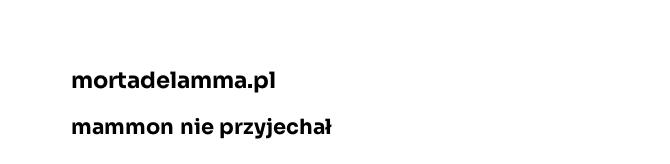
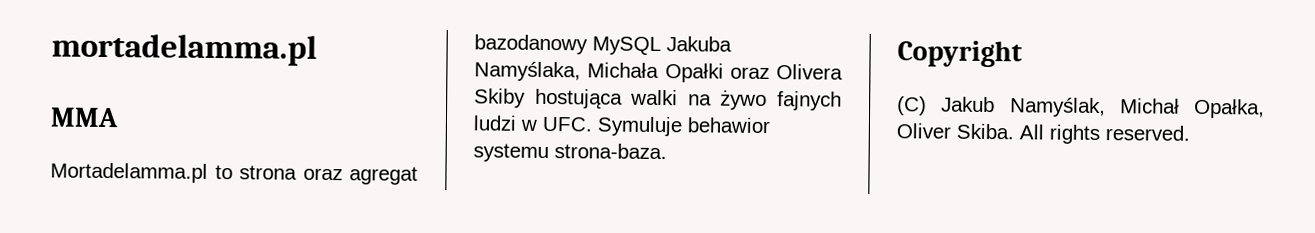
- mammon nie przyjechał
+ MMA
+ Mortadelamma.pl to strona oraz agregat bazodanowy MySQL Jakuba Namyślaka, Michała Opałki oraz Olivera Skiby hostująca walki na żywo fajnych ludzi w UFC. Symuluje behawior systemu strona-baza.
+ Copyright
+ (C) Jakub Namyślak, Michał Opałka, Oliver Skiba. All rights reserved.

